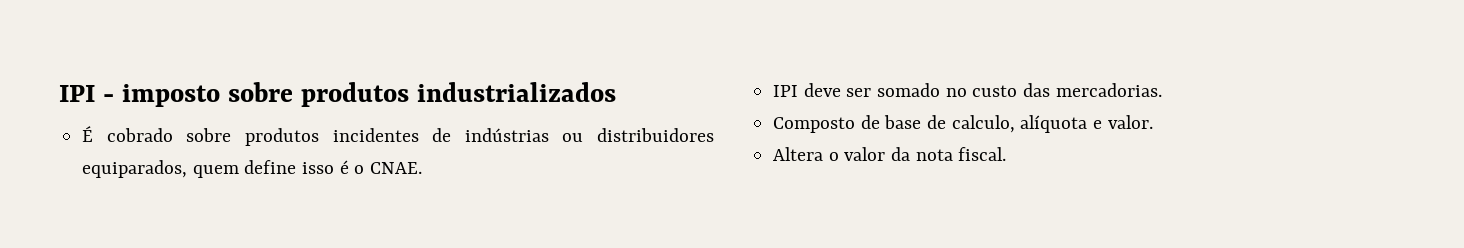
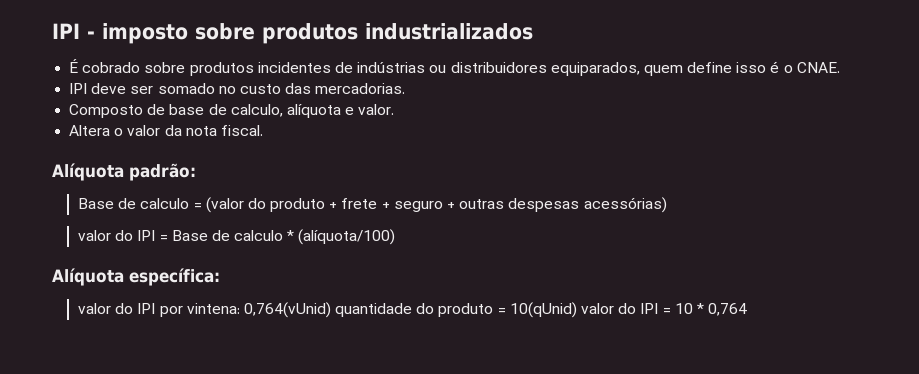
+ Alíquota padrão:
+ Base de calculo = (valor do produto + frete + seguro + outras despesas acessórias)
+ valor do IPI = Base de calculo * (alíquota/100)
+ Alíquota específica:
+ valor do IPI por vintena: 0,764(vUnid) quantidade do produto = 10(qUnid) valor do IPI = 10 * 0,764

